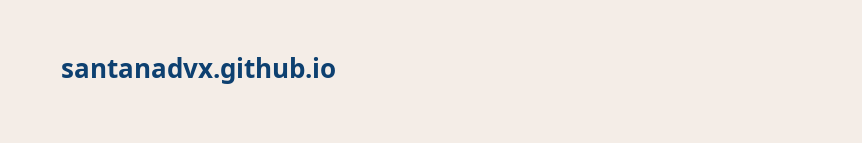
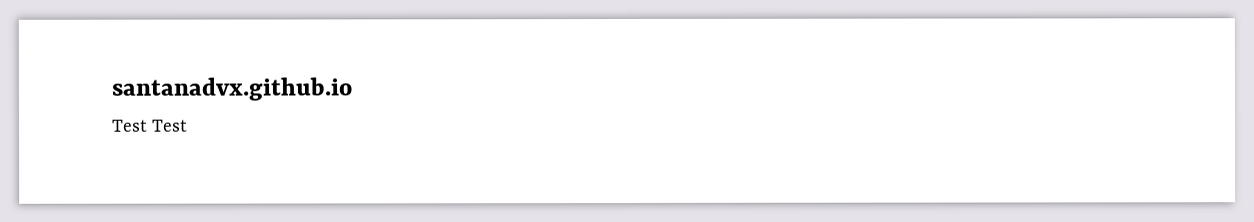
+ Test Test

